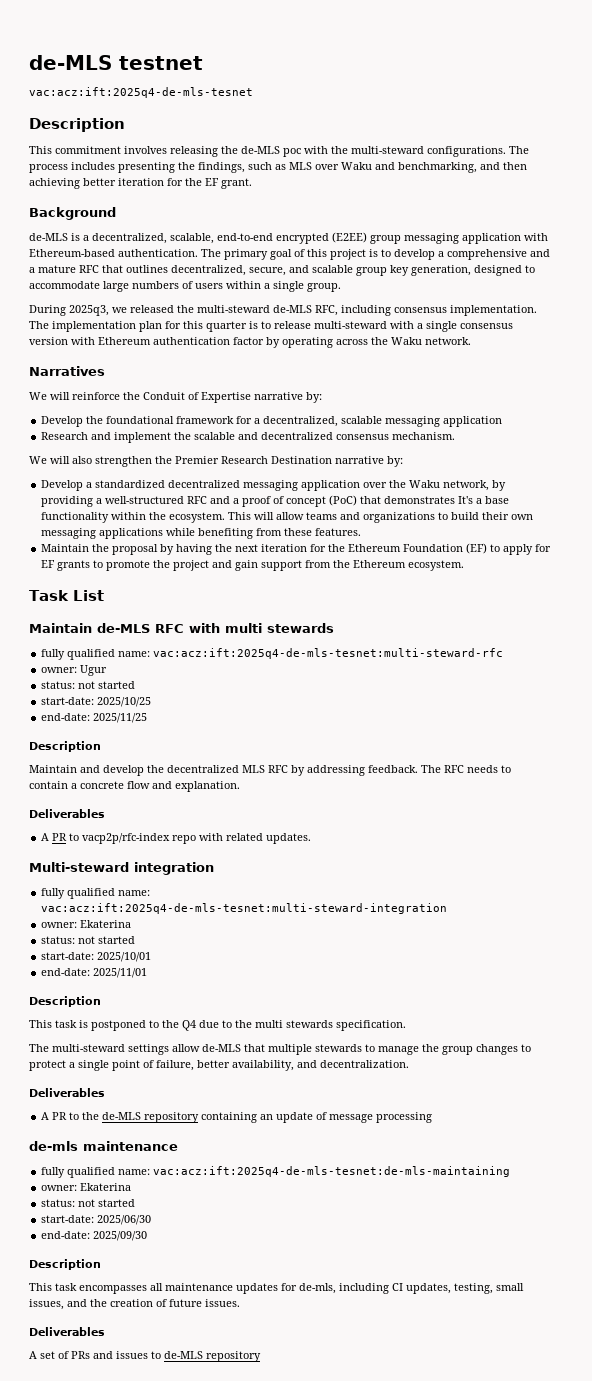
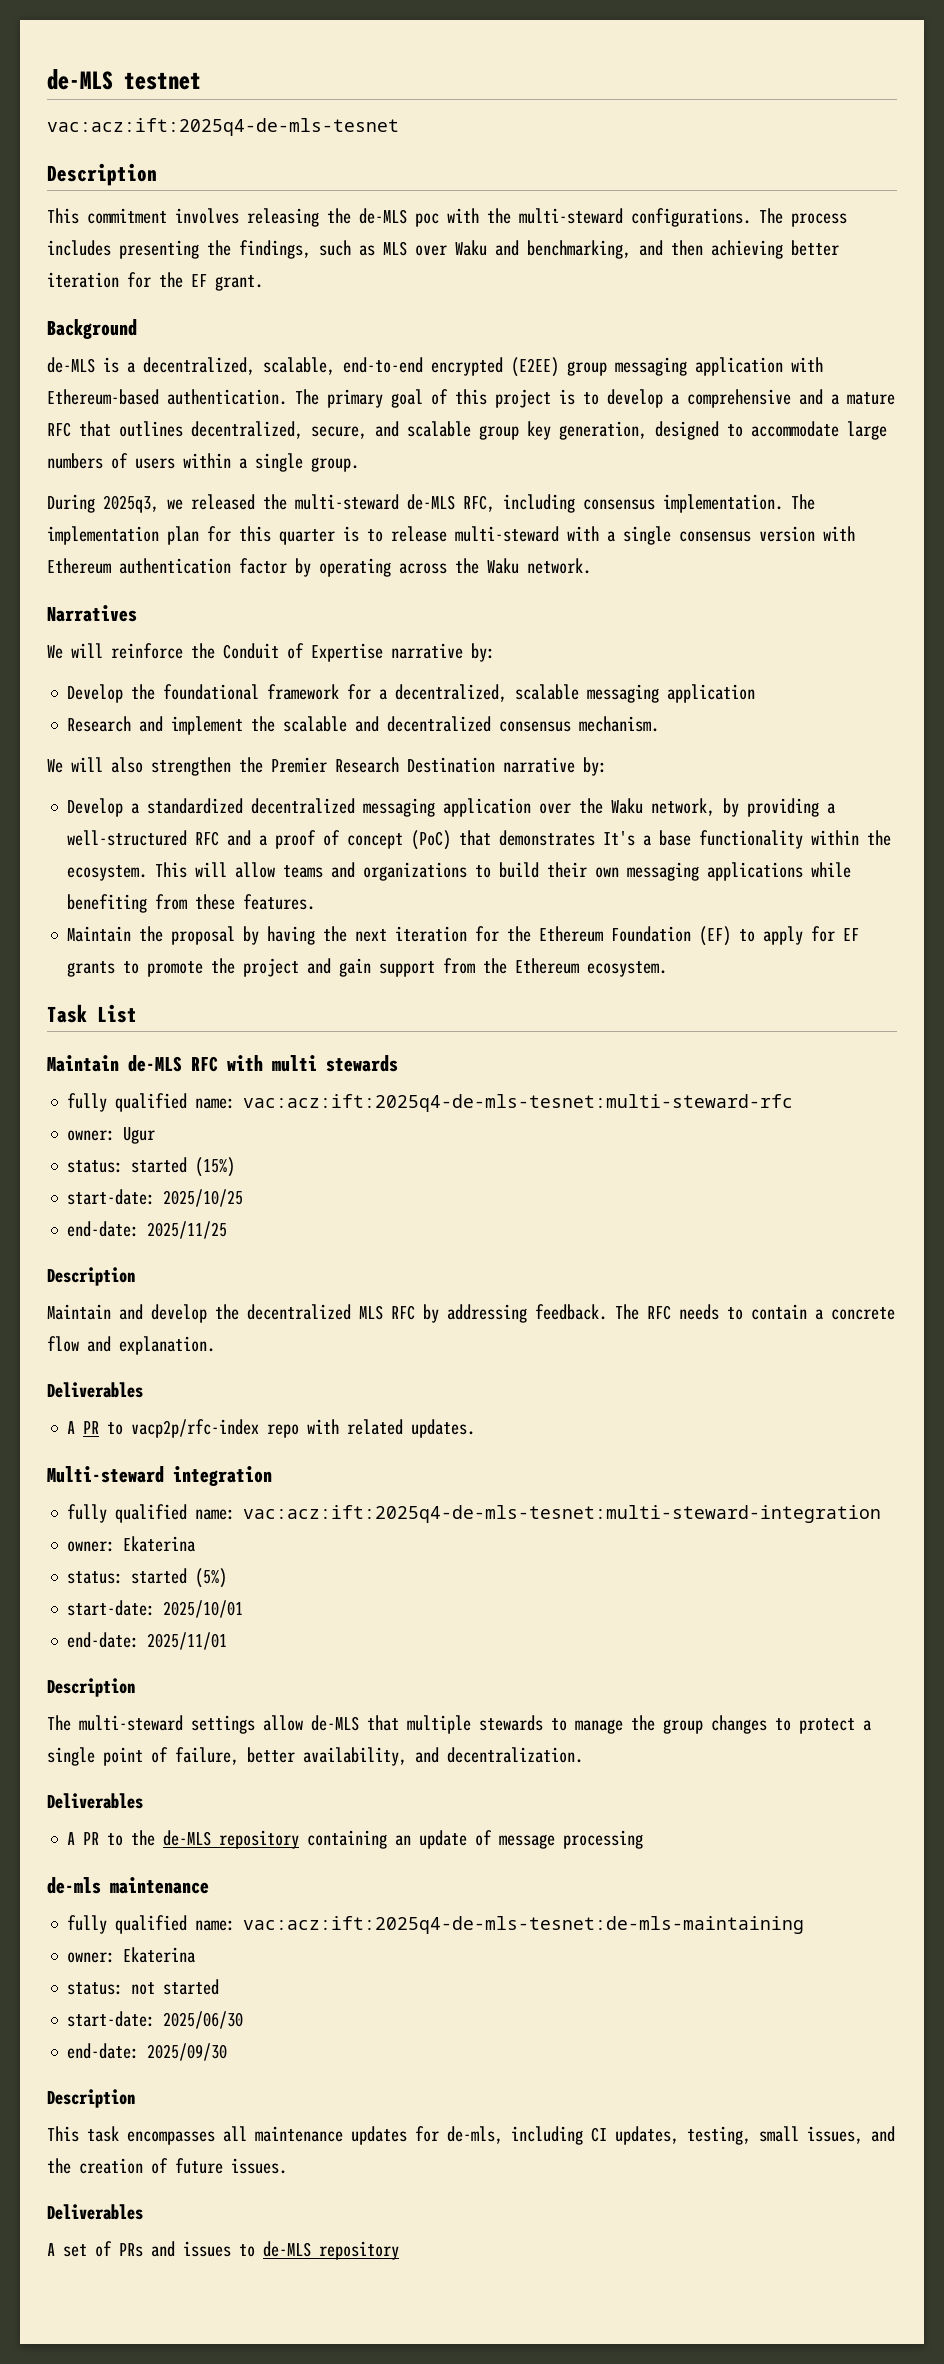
  owner: Ugur
- status: not started
+ status: started (15%)
  fully qualified name: vac:acz:ift:2025q4-de-mls-tesnet:multi-steward-integration
  owner: Ekaterina
- status: not started
+ status: started (5%)
- This task is postponed to the Q4 due to the multi stewards specification.

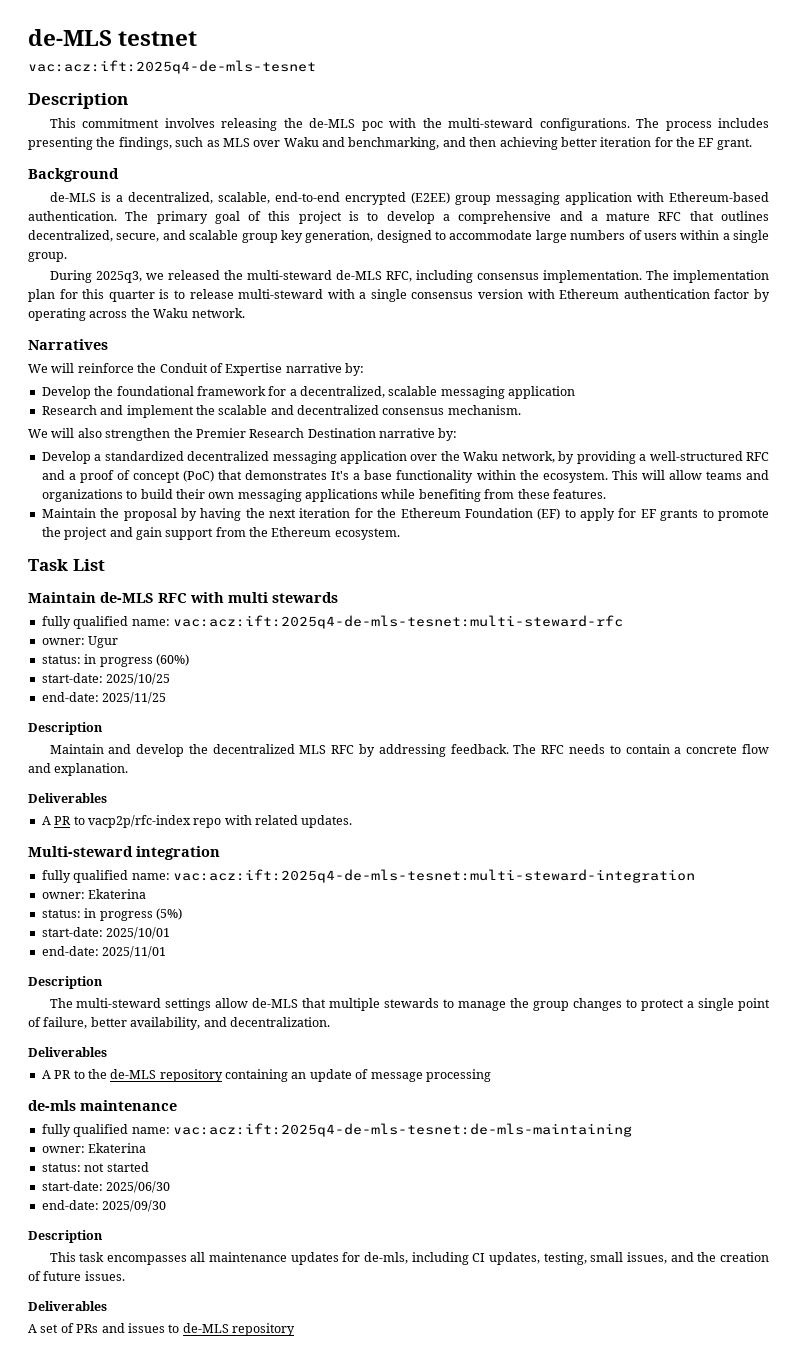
- status: started (15%)
+ status: in progress (60%)
- status: started (5%)
+ status: in progress (5%)

